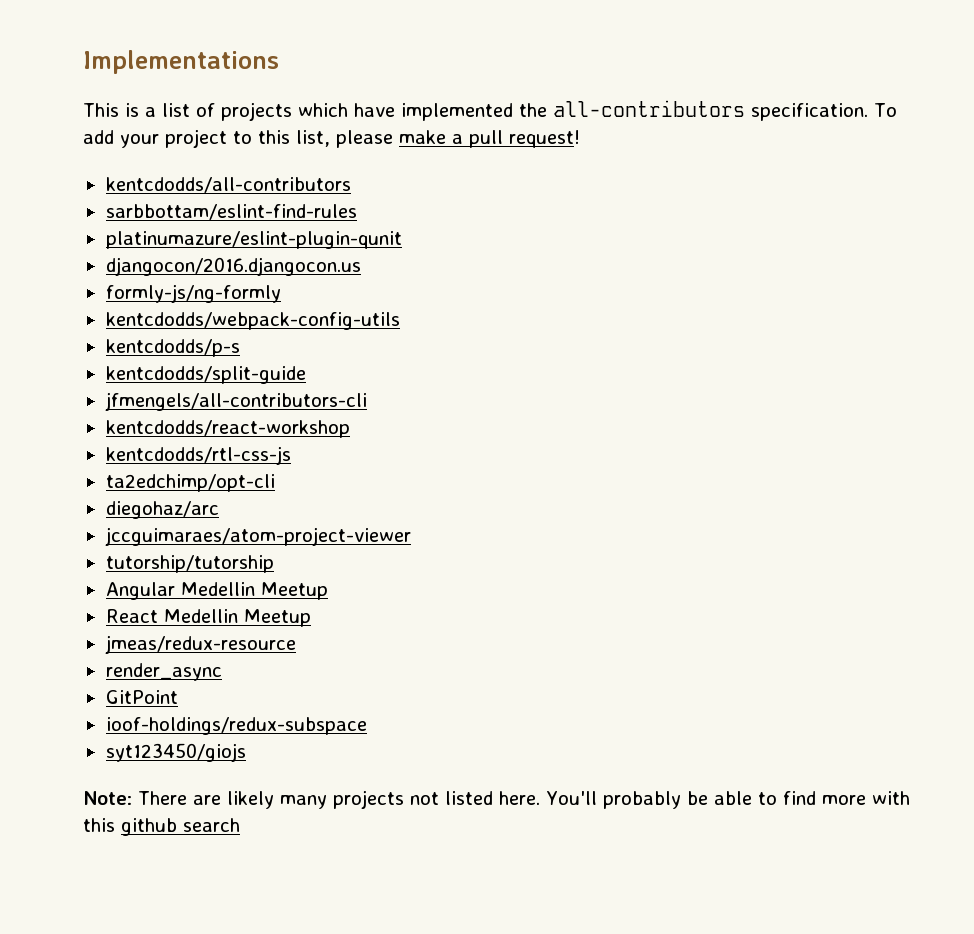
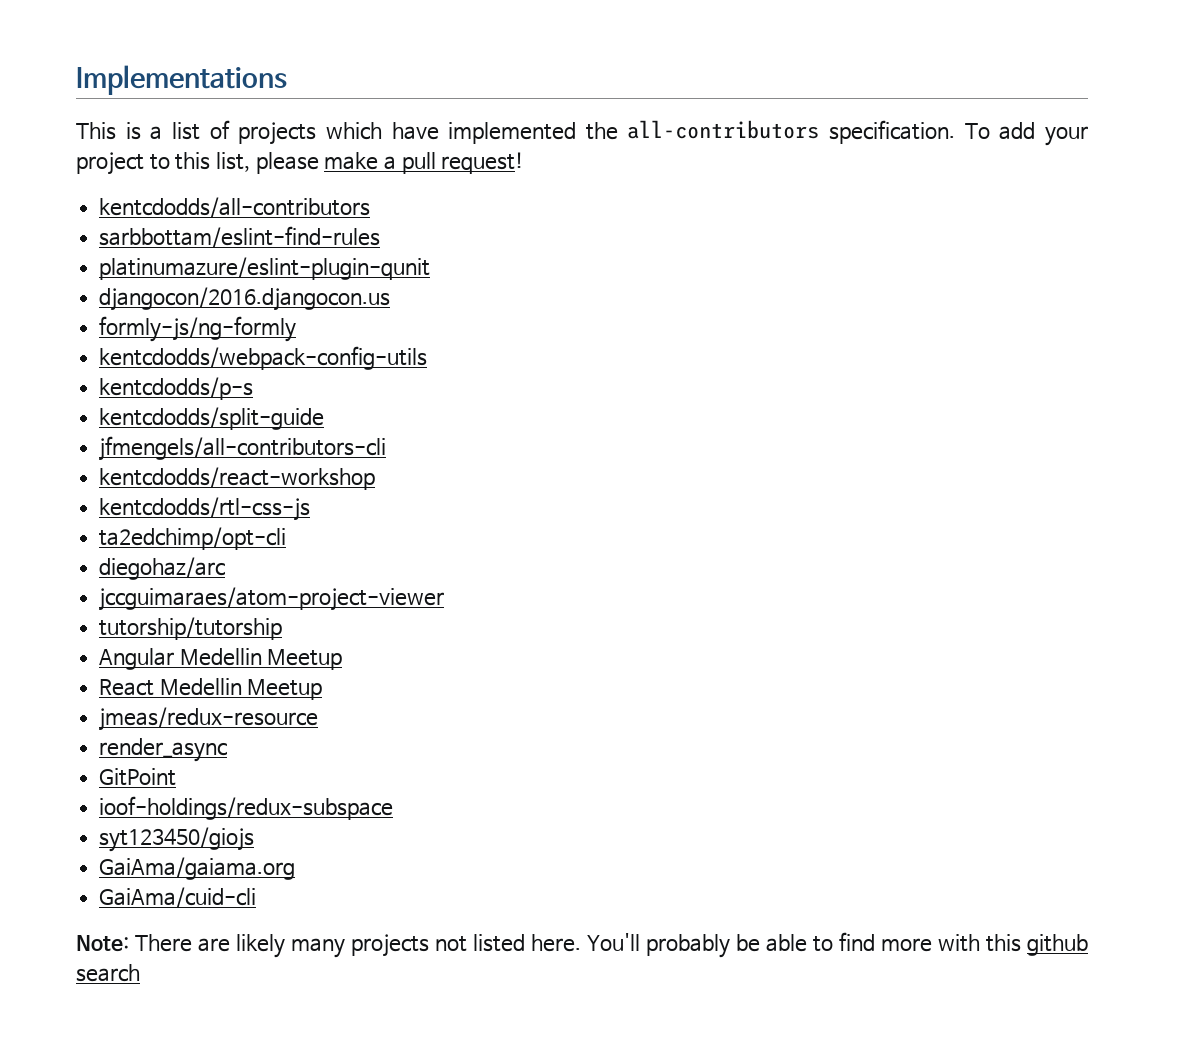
+ GaiAma/gaiama.org
+ GaiAma/cuid-cli

